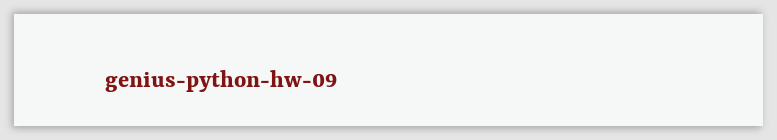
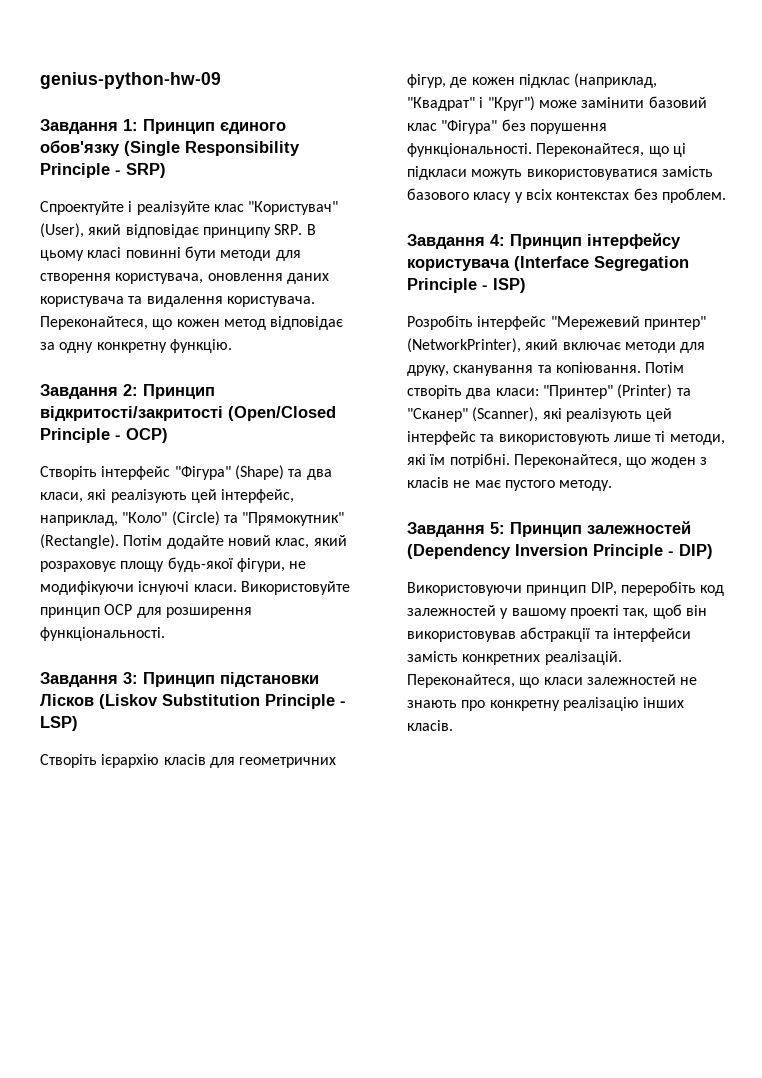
+ Завдання 1: Принцип єдиного обов'язку (Single Responsibility Principle - SRP)
+ Спроектуйте і реалізуйте клас "Користувач" (User), який відповідає принципу SRP. В цьому класі повинні бути методи для створення користувача, оновлення даних користувача та видалення користувача. Переконайтеся, що кожен метод відповідає за одну конкретну функцію.
+ Завдання 2: Принцип відкритості/закритості (Open/Closed Principle - OCP)
+ Створіть інтерфейс "Фігура" (Shape) та два класи, які реалізують цей інтерфейс, наприклад, "Коло" (Circle) та "Прямокутник" (Rectangle). Потім додайте новий клас, який розраховує площу будь-якої фігури, не модифікуючи існуючі класи. Використовуйте принцип OCP для розширення функціональності.
+ Завдання 3: Принцип підстановки Лісков (Liskov Substitution Principle - LSP)
+ Створіть ієрархію класів для геометричних фігур, де кожен підклас (наприклад, "Квадрат" і "Круг") може замінити базовий клас "Фігура" без порушення функціональності. Переконайтеся, що ці підкласи можуть використовуватися замість базового класу у всіх контекстах без проблем.
+ Завдання 4: Принцип інтерфейсу користувача (Interface Segregation Principle - ISP)
+ Розробіть інтерфейс "Мережевий принтер" (NetworkPrinter), який включає методи для друку, сканування та копіювання. Потім створіть два класи: "Принтер" (Printer) та "Сканер" (Scanner), які реалізують цей інтерфейс та використовують лише ті методи, які їм потрібні. Переконайтеся, що жоден з класів не має пустого методу.
+ Завдання 5: Принцип залежностей (Dependency Inversion Principle - DIP)
+ Використовуючи принцип DIP, переробіть код залежностей у вашому проекті так, щоб він використовував абстракції та інтерфейси замість конкретних реалізацій. Переконайтеся, що класи залежностей не знають про конкретну реалізацію інших класів.

